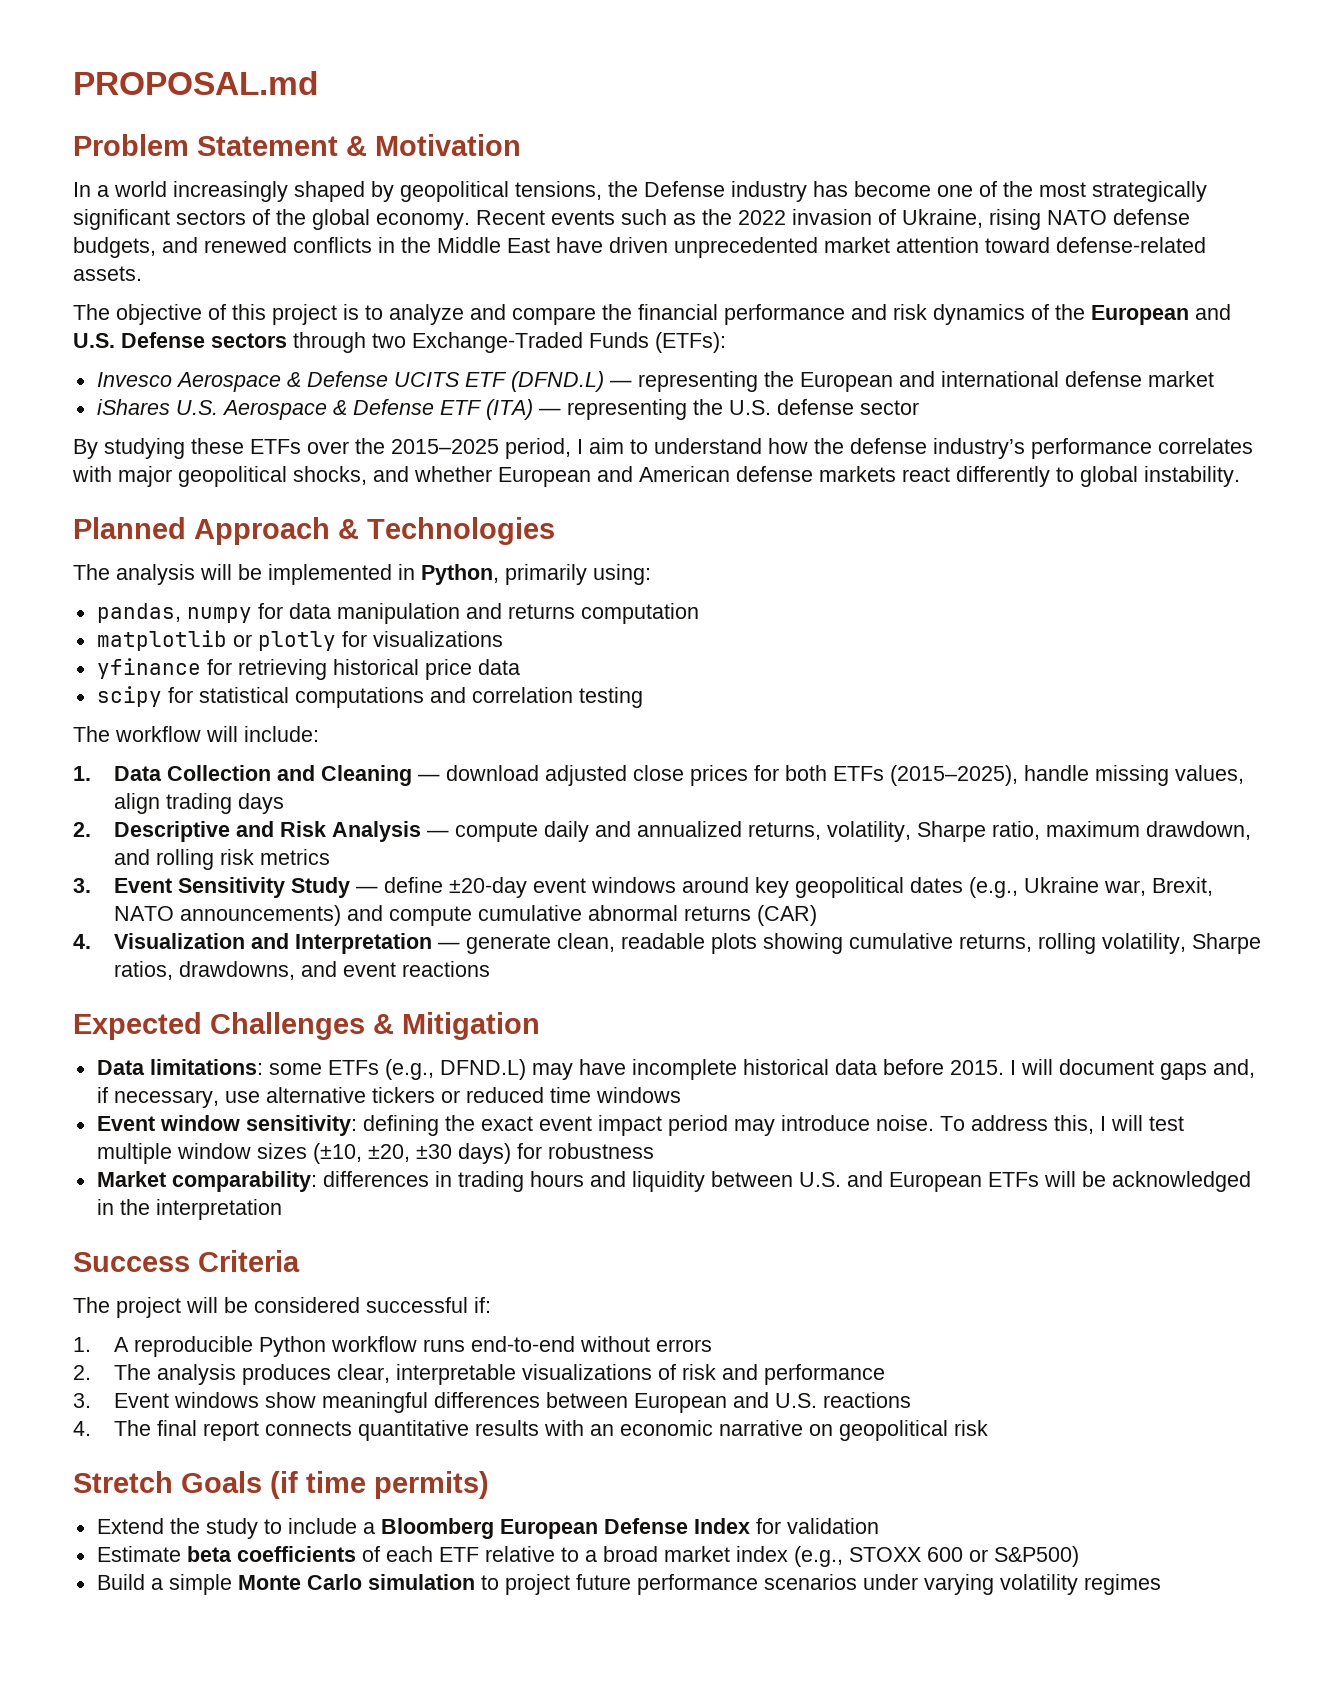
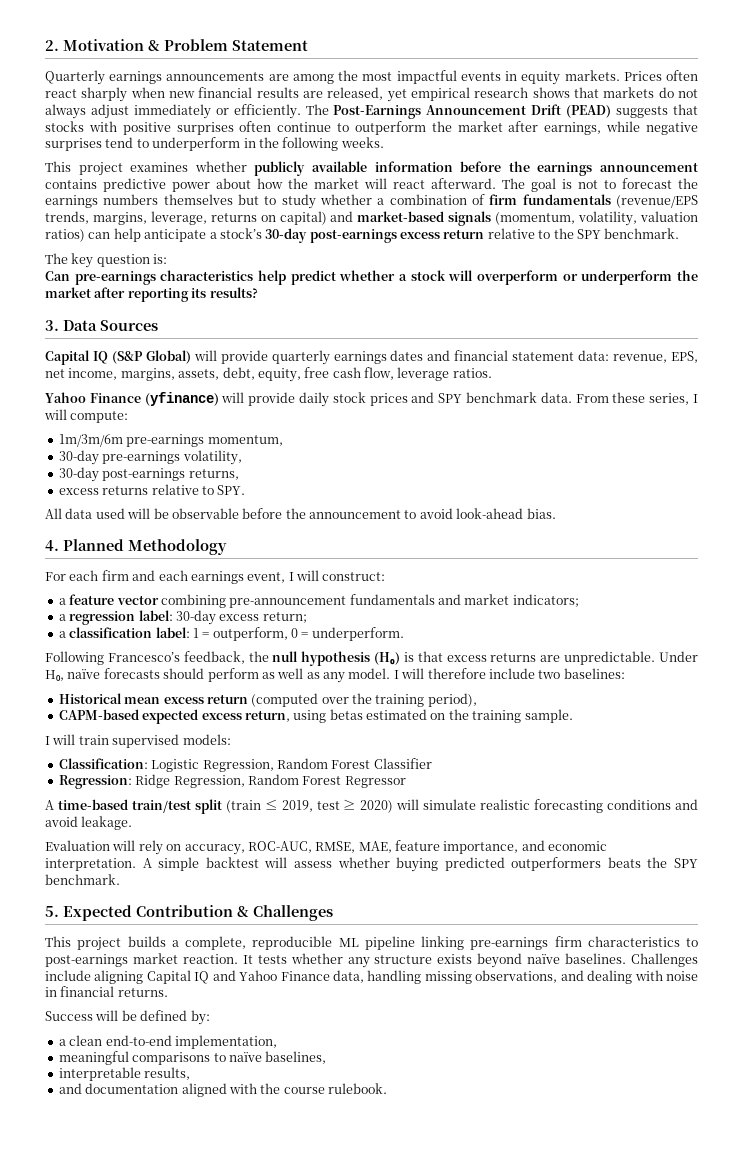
- PROPOSAL.md
- Problem Statement & Motivation
- In a world increasingly shaped by geopolitical tensions, the Defense industry has become one of the most strategically significant sectors of the global economy. Recent events such as the 2022 invasion of Ukraine, rising NATO defense budgets, and renewed conflicts in the Middle East have driven unprecedented market attention toward defense-related assets.
- The objective of this project is to analyze and compare the financial performance and risk dynamics of the European and U.S. Defense sectors through two Exchange-Traded Funds (ETFs):
- Invesco Aerospace & Defense UCITS ETF (DFND.L) — representing the European and international defense market
- iShares U.S. Aerospace & Defense ETF (ITA) — representing the U.S. defense sector
- By studying these ETFs over the 2015–2025 period, I aim to understand how the defense industry’s performance correlates with major geopolitical shocks, and whether European and American defense markets react differently to global instability.
- Planned Approach & Technologies
- The analysis will be implemented in Python, primarily using:
- pandas, numpy for data manipulation and returns computation
- matplotlib or plotly for visualizations
- yfinance for retrieving historical price data
- scipy for statistical computations and correlation testing
- The workflow will include:
- 1. Data Collection and Cleaning — download adjusted close prices for both ETFs (2015–2025), handle missing values, align trading days
- 2. Descriptive and Risk Analysis — compute daily and annualized returns, volatility, Sharpe ratio, maximum drawdown, and rolling risk metrics
- 3. Event Sensitivity Study — define ±20-day event windows around key geopolitical dates (e.g., Ukraine war, Brexit, NATO announcements) and compute cumulative abnormal returns (CAR)
- 4. Visualization and Interpretation — generate clean, readable plots showing cumulative returns, rolling volatility, Sharpe ratios, drawdowns, and event reactions
- Expected Challenges & Mitigation
- Data limitations: some ETFs (e.g., DFND.L) may have incomplete historical data before 2015. I will document gaps and, if necessary, use alternative tickers or reduced time windows
- Event window sensitivity: defining the exact event impact period may introduce noise. To address this, I will test multiple window sizes (±10, ±20, ±30 days) for robustness
- Market comparability: differences in trading hours and liquidity between U.S. and European ETFs will be acknowledged in the interpretation
- Success Criteria
- The project will be considered successful if:
- 1. A reproducible Python workflow runs end-to-end without errors
- 2. The analysis produces clear, interpretable visualizations of risk and performance
- 3. Event windows show meaningful differences between European and U.S. reactions
- 4. The final report connects quantitative results with an economic narrative on geopolitical risk
- Stretch Goals (if time permits)
- Extend the study to include a Bloomberg European Defense Index for validation
- Estimate beta coefficients of each ETF relative to a broad market index (e.g., STOXX 600 or S&P500)
- Build a simple Monte Carlo simulation to project future performance scenarios under varying volatility regimes
+ 2. Motivation & Problem Statement
+ Quarterly earnings announcements are among the most impactful events in equity markets. Prices often react sharply when new financial results are released, yet empirical research shows that markets do not always adjust immediately or efficiently. The Post-Earnings Announcement Drift (PEAD) suggests that stocks with positive surprises often continue to outperform the market after earnings, while negative surprises tend to underperform in the following weeks.
+ This project examines whether publicly available information before the earnings announcement contains predictive power about how the market will react afterward. The goal is not to forecast the earnings numbers themselves but to study whether a combination of firm fundamentals (revenue/EPS trends, margins, leverage, returns on capital) and market-based signals (momentum, volatility, valuation ratios) can help anticipate a stock’s 30-day post-earnings excess return relative to the SPY benchmark.
+ The key question is:
+ Can pre-earnings characteristics help predict whether a stock will overperform or underperform the market after reporting its results?
+ 3. Data Sources
+ Capital IQ (S&P Global) will provide quarterly earnings dates and financial statement data: revenue, EPS, net income, margins, assets, debt, equity, free cash flow, leverage ratios.
+ Yahoo Finance (yfinance) will provide daily stock prices and SPY benchmark data. From these series, I will compute:
+ 1m/3m/6m pre-earnings momentum,
+ 30-day pre-earnings volatility,
+ 30-day post-earnings returns,
+ excess returns relative to SPY.
+ All data used will be observable before the announcement to avoid look-ahead bias.
+ 4. Planned Methodology
+ For each firm and each earnings event, I will construct:
+ a feature vector combining pre-announcement fundamentals and market indicators;
+ a regression label: 30-day excess return;
+ a classification label: 1 = outperform, 0 = underperform.
+ Following Francesco’s feedback, the null hypothesis (H₀) is that excess returns are unpredictable. Under H₀, naïve forecasts should perform as well as any model. I will therefore include two baselines:
+ Historical mean excess return (computed over the training period),
+ CAPM-based expected excess return, using betas estimated on the training sample.
+ I will train supervised models:
+ Classification: Logistic Regression, Random Forest Classifier
+ Regression: Ridge Regression, Random Forest Regressor
+ A time-based train/test split (train ≤ 2019, test ≥ 2020) will simulate realistic forecasting conditions and avoid leakage.
+ Evaluation will rely on accuracy, ROC-AUC, RMSE, MAE, feature importance, and economic interpretation. A simple backtest will assess whether buying predicted outperformers beats the SPY benchmark.
+ 5. Expected Contribution & Challenges
+ This project builds a complete, reproducible ML pipeline linking pre-earnings firm characteristics to post-earnings market reaction. It tests whether any structure exists beyond naïve baselines. Challenges include aligning Capital IQ and Yahoo Finance data, handling missing observations, and dealing with noise in financial returns.
+ Success will be defined by:
+ a clean end-to-end implementation,
+ meaningful comparisons to naïve baselines,
+ interpretable results,
+ and documentation aligned with the course rulebook.

